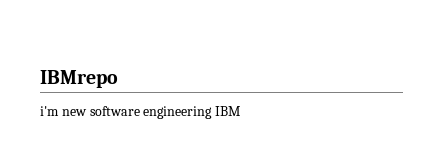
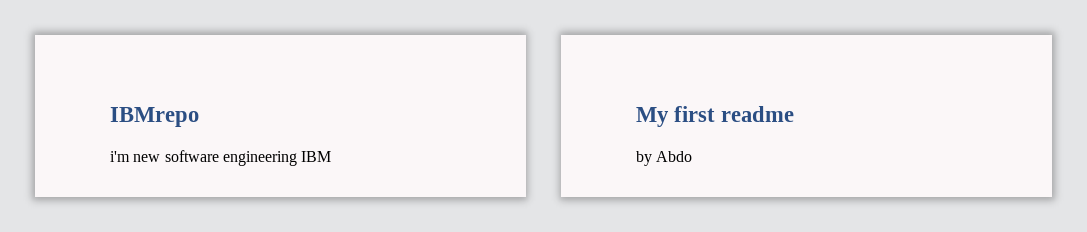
+ My first readme
+ by Abdo

